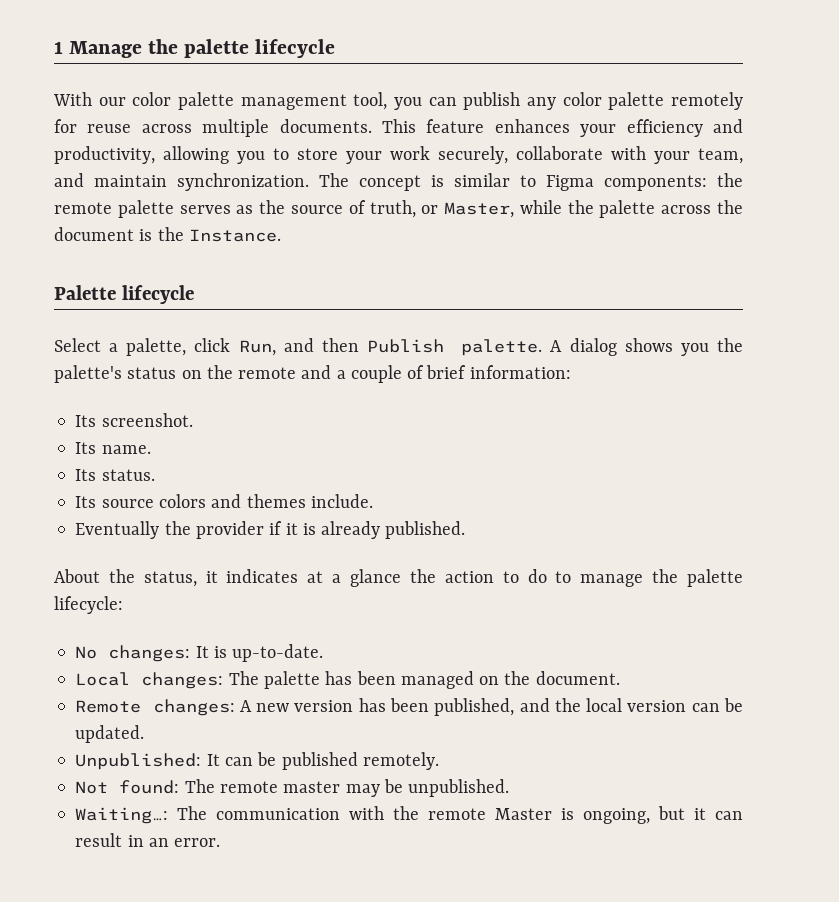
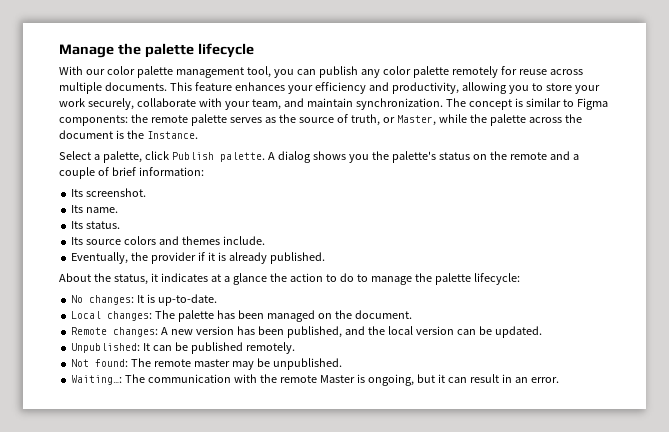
- 1 Manage the palette lifecycle
+ Manage the palette lifecycle
- Palette lifecycle
- Select a palette, click Run, and then Publish palette.
+ Select a palette, click Publish palette.
- Eventually the provider if it is already published.
+ Eventually, the provider if it is already published.

